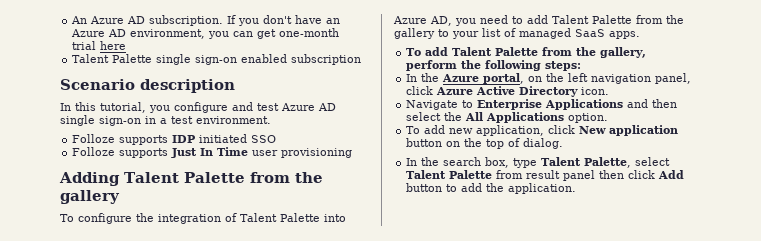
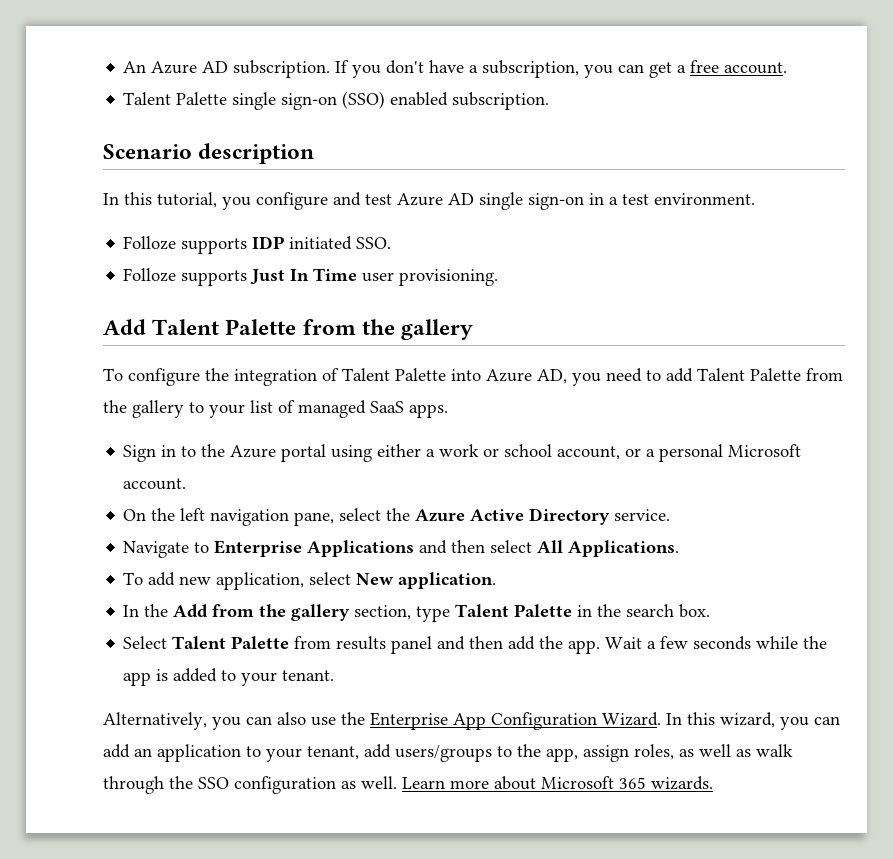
- If you don't have an Azure AD environment, you can get one-month trial here
+ If you don't have a subscription, you can get a free account.
- Talent Palette single sign-on enabled subscription
+ Talent Palette single sign-on (SSO) enabled subscription.
- Folloze supports IDP initiated SSO
+ Folloze supports IDP initiated SSO.
- Folloze supports Just In Time user provisioning
- Adding Talent Palette from the gallery
+ Folloze supports Just In Time user provisioning.
+ Add Talent Palette from the gallery
- To add Talent Palette from the gallery, perform the following steps:
- In the Azure portal, on the left navigation panel, click Azure Active Directory icon.
+ Sign in to the Azure portal using either a work or school account, or a personal Microsoft account.
+ On the left navigation pane, select the Azure Active Directory service.
- Navigate to Enterprise Applications and then select the All Applications option.
+ Navigate to Enterprise Applications and then select All Applications.
- To add new application, click New application button on the top of dialog.
- In the search box, type Talent Palette, select Talent Palette from result panel then click Add button to add the application.
+ To add new application, select New application.
+ In the Add from the gallery section, type Talent Palette in the search box.
+ Select Talent Palette from results panel and then add the app. Wait a few seconds while the app is added to your tenant.
+ Alternatively, you can also use the Enterprise App Configuration Wizard. In this wizard, you can add an application to your tenant, add users/groups to the app, assign roles, as well as walk through the SSO configuration as well. Learn more about Microsoft 365 wizards.

